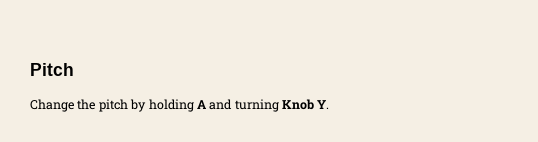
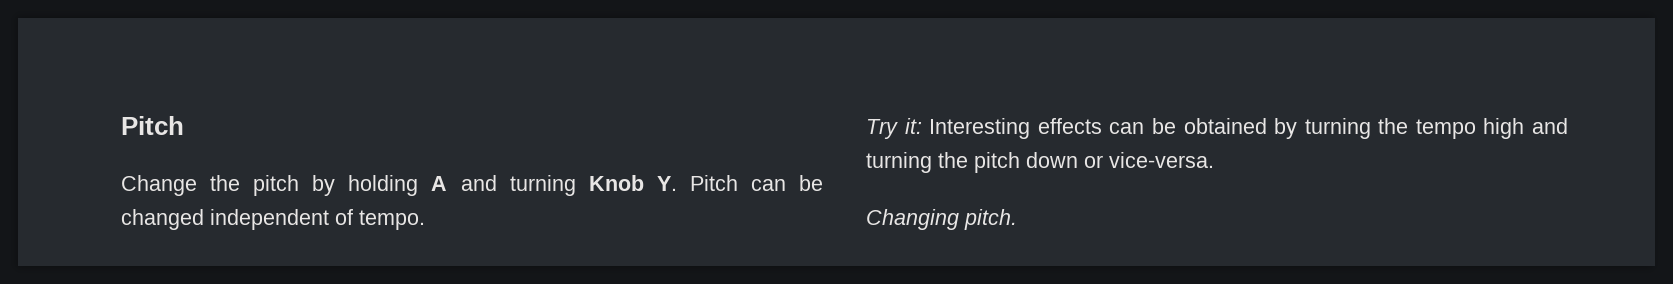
- Change the pitch by holding A and turning Knob Y.
+ Change the pitch by holding A and turning Knob Y. Pitch can be changed independent of tempo.
+ Try it: Interesting effects can be obtained by turning the tempo high and turning the pitch down or vice-versa.
+ Changing pitch.

